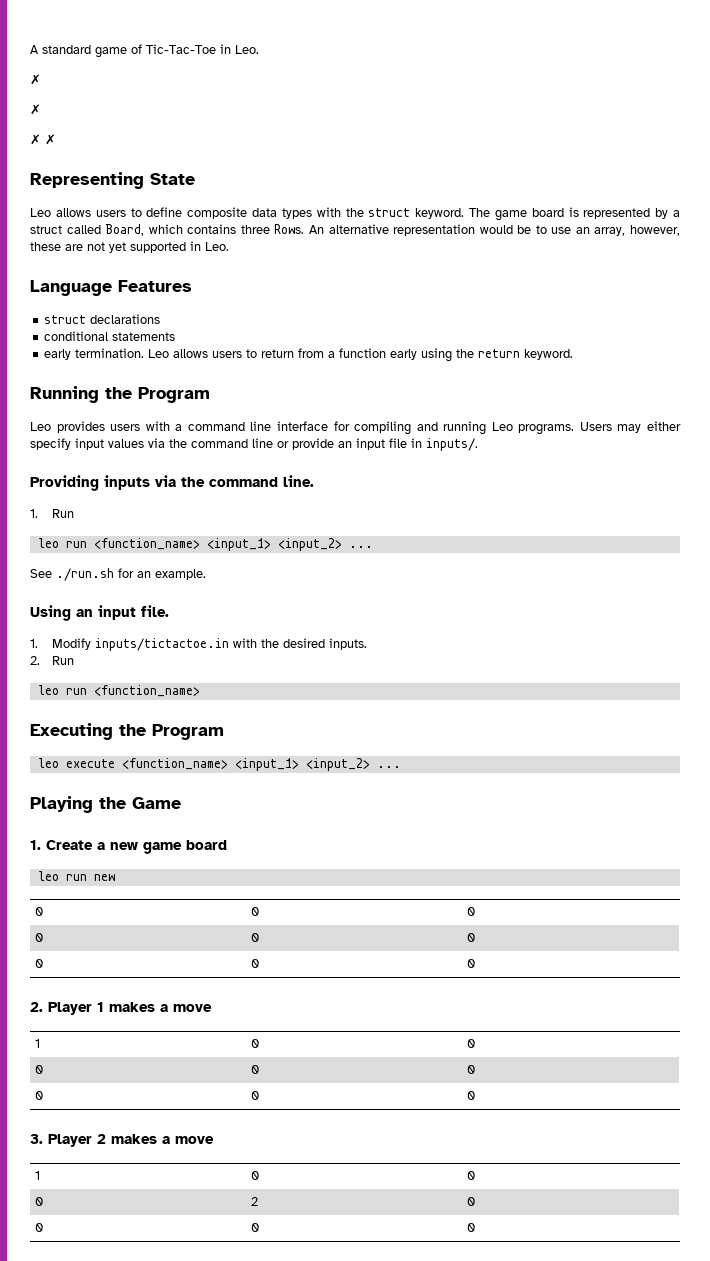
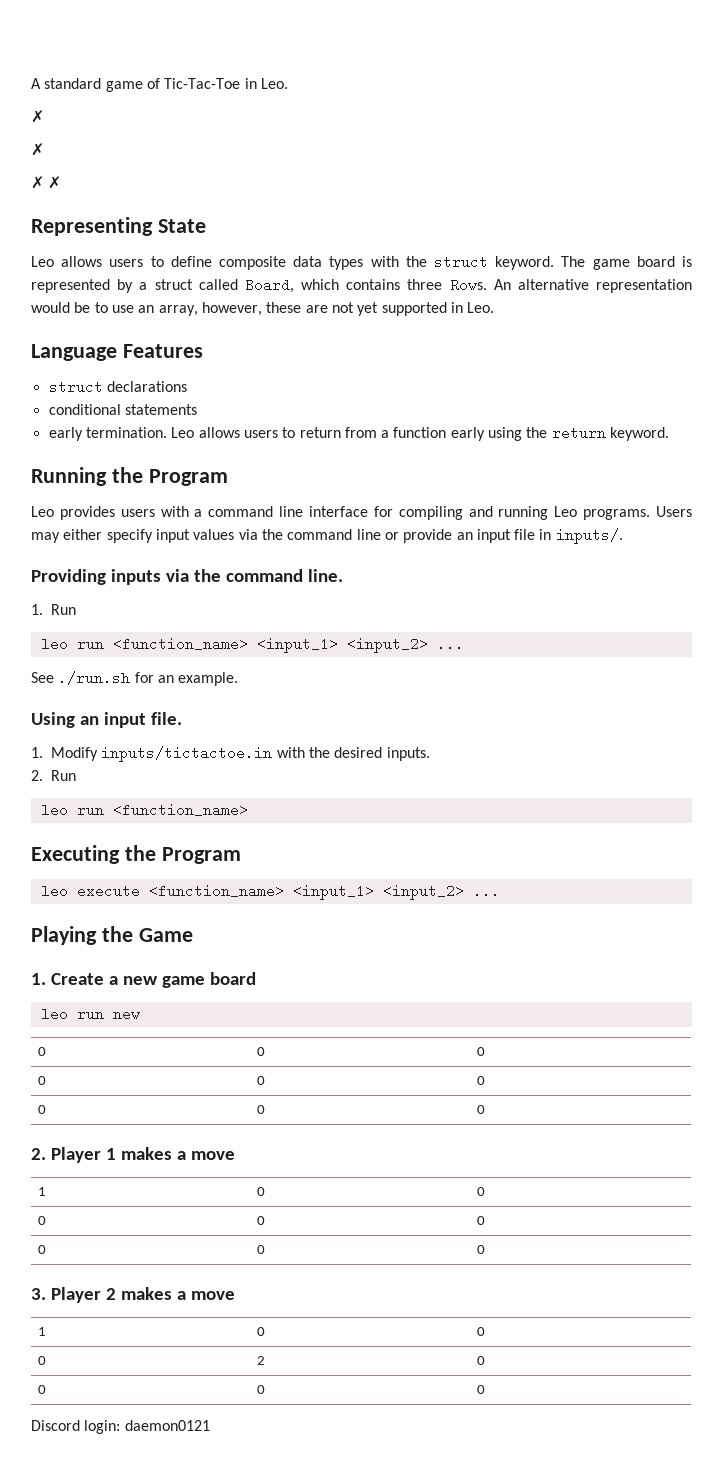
+ Discord login: daemon0121

